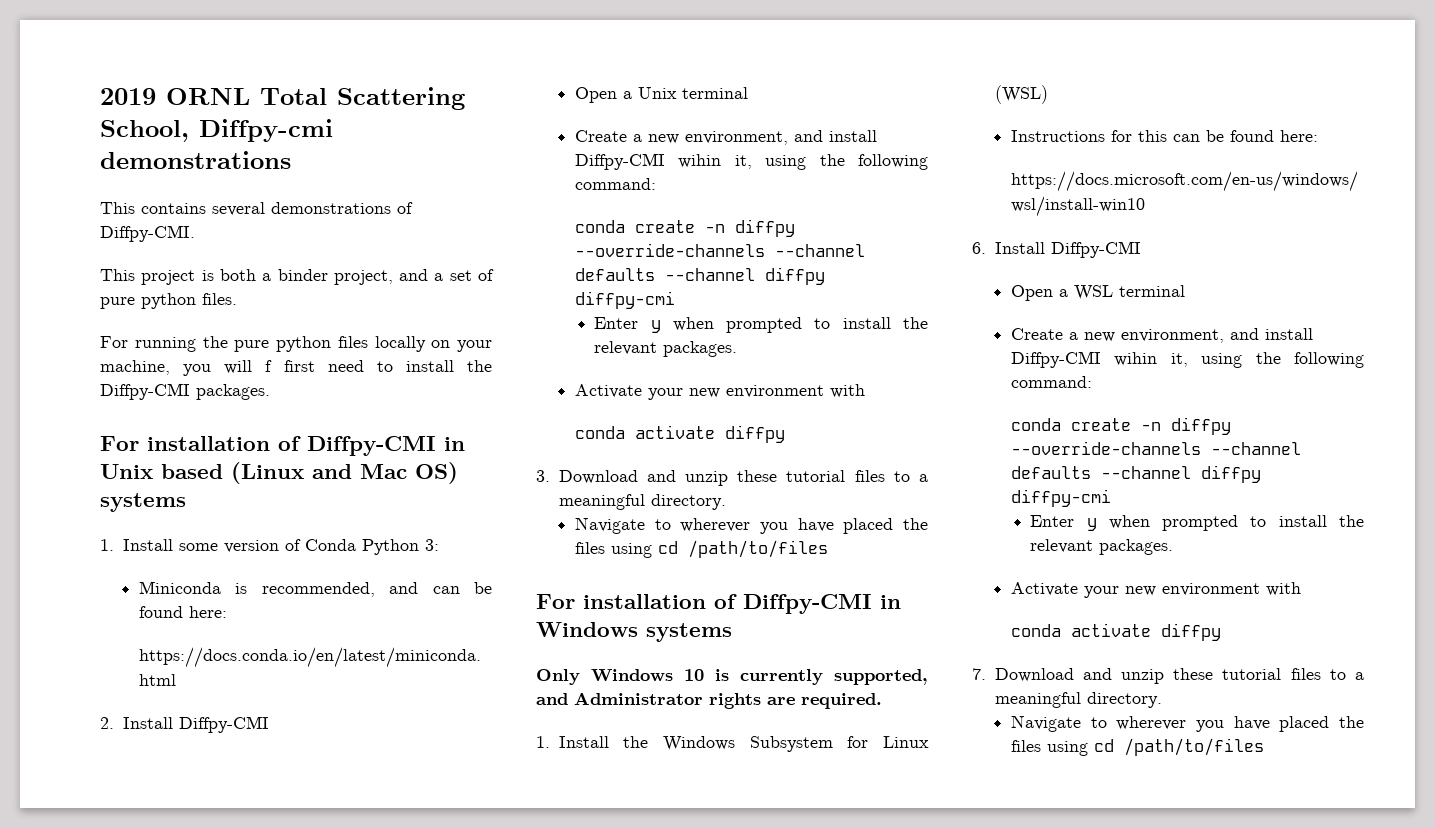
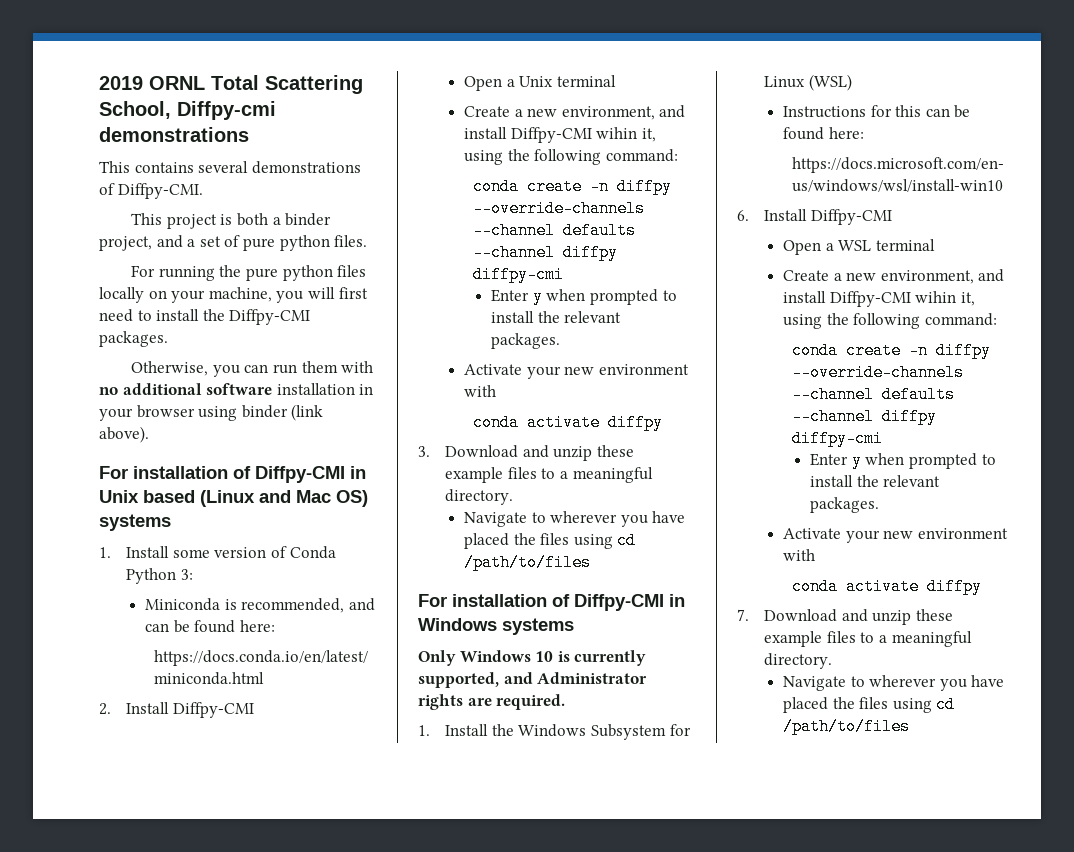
- For running the pure python files locally on your machine, you will f first need to install the Diffpy-CMI packages.
+ For running the pure python files locally on your machine, you will first need to install the Diffpy-CMI packages.
+ Otherwise, you can run them with no additional software installation in your browser using binder (link above).
- 3. Download and unzip these tutorial files to a meaningful directory.
+ 3. Download and unzip these example files to a meaningful directory.
- 7. Download and unzip these tutorial files to a meaningful directory.
+ 7. Download and unzip these example files to a meaningful directory.

